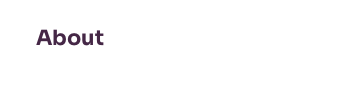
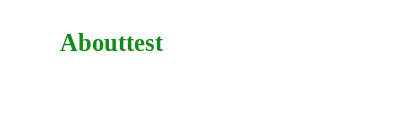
- About
+ Abouttest

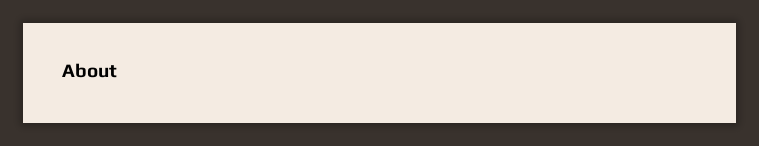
- Abouttest
+ About

